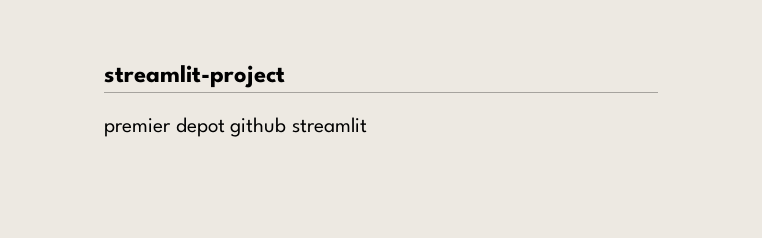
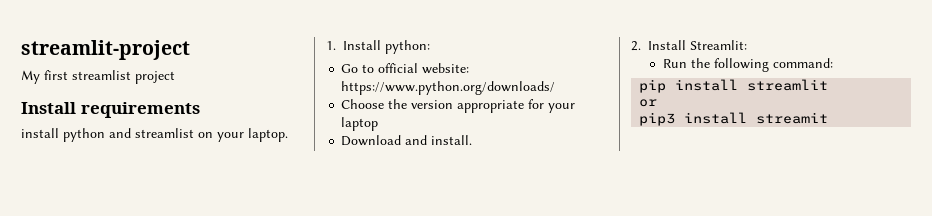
- premier depot github streamlit
+ My first streamlist project
+ Install requirements
+ install python and streamlist on your laptop.
+ 1. Install python:
+ Go to official website: https://www.python.org/downloads/
+ Choose the version appropriate for your laptop
+ Download and install.
+ 2. Install Streamlit:
+ Run the following command:
+ pip install streamlit
+ or
+ pip3 install streamit

